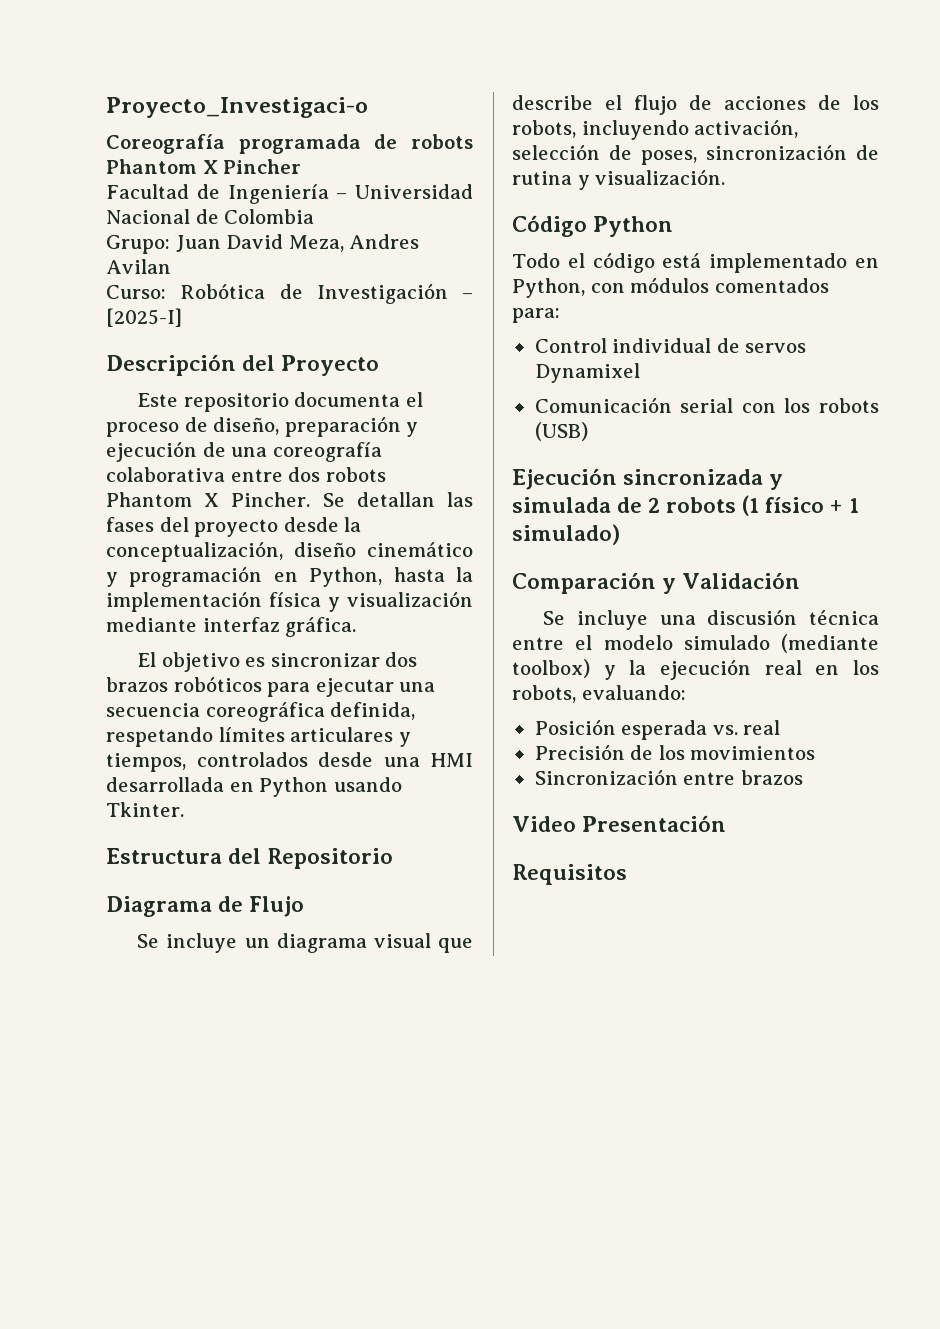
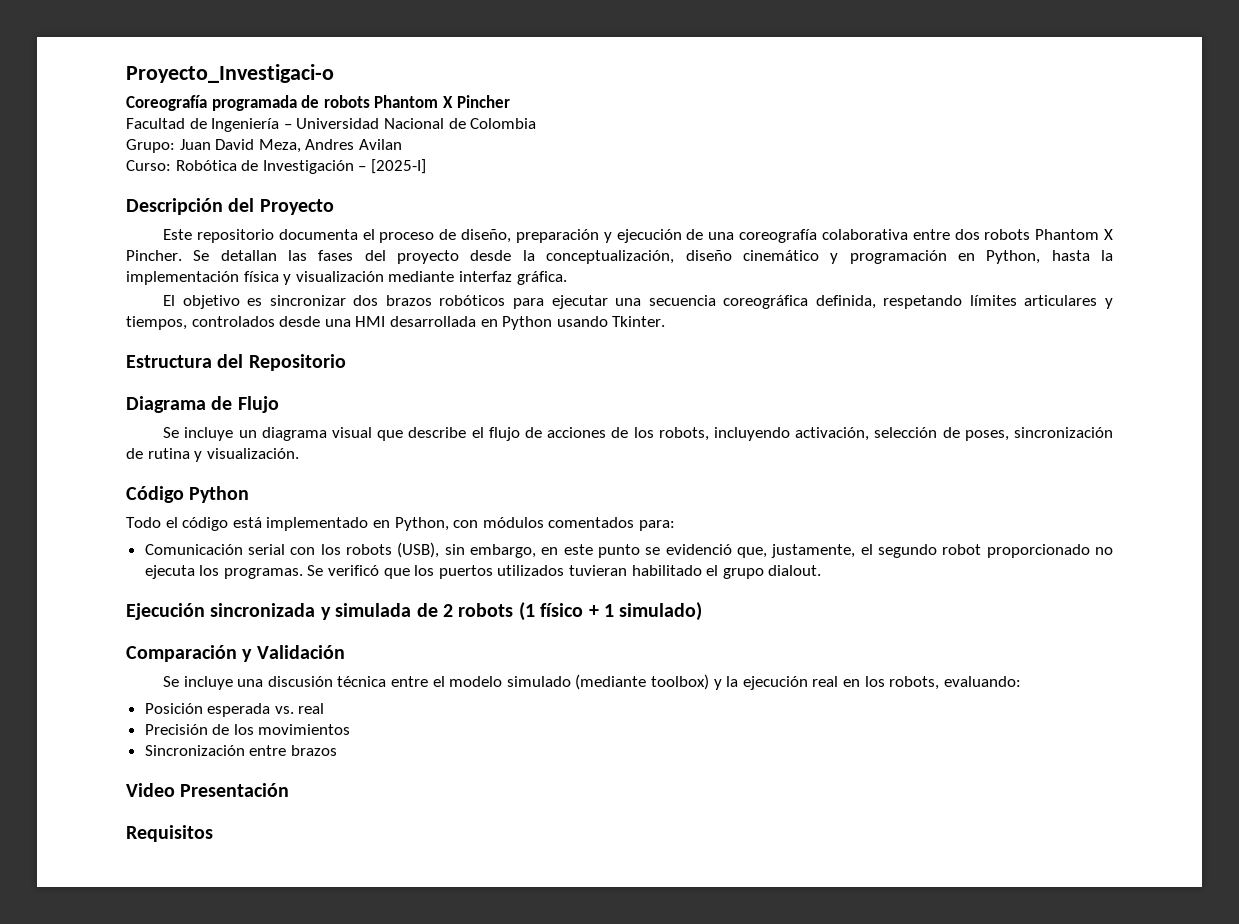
- Control individual de servos Dynamixel
- Comunicación serial con los robots (USB)
+ Comunicación serial con los robots (USB), sin embargo, en este punto se evidenció que, justamente, el segundo robot proporcionado no ejecuta los programas. Se verificó que los puertos utilizados tuvieran habilitado el grupo dialout.

